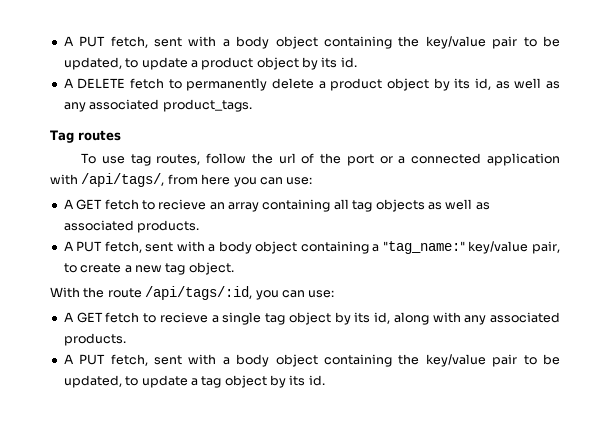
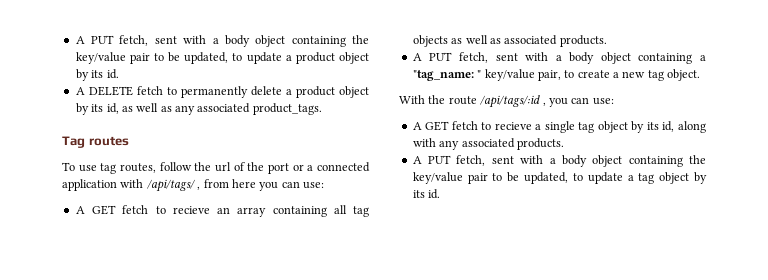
- To use tag routes, follow the url of the port or a connected application with /api/tags/, from here you can use:
+ To use tag routes, follow the url of the port or a connected application with /api/tags/ , from here you can use:
- A PUT fetch, sent with a body object containing a "tag_name:" key/value pair, to create a new tag object.
+ A PUT fetch, sent with a body object containing a "tag_name: " key/value pair, to create a new tag object.
- With the route /api/tags/:id, you can use:
+ With the route /api/tags/:id , you can use:

